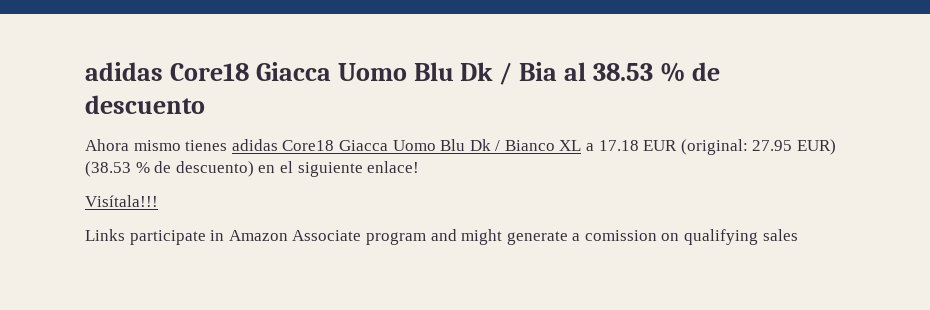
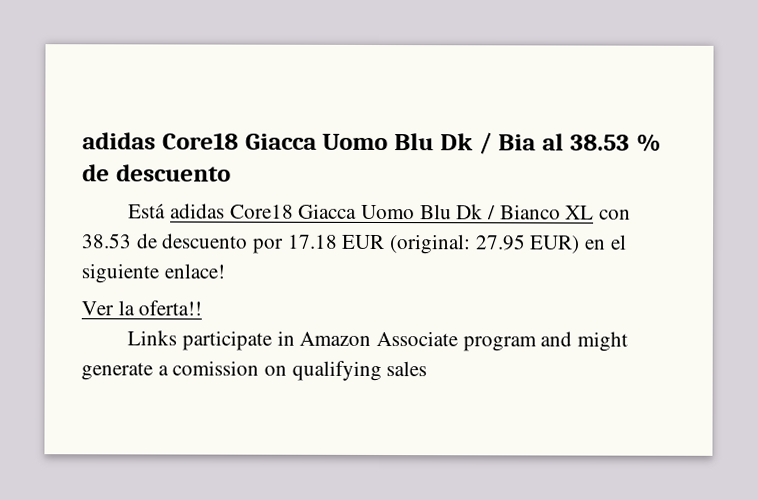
- Ahora mismo tienes adidas Core18 Giacca Uomo Blu Dk / Bianco XL a 17.18 EUR (original: 27.95 EUR) (38.53 % de descuento) en el siguiente enlace!
+ Está adidas Core18 Giacca Uomo Blu Dk / Bianco XL con 38.53 de descuento por 17.18 EUR (original: 27.95 EUR) en el siguiente enlace!
- Visítala!!!
+ Ver la oferta!!

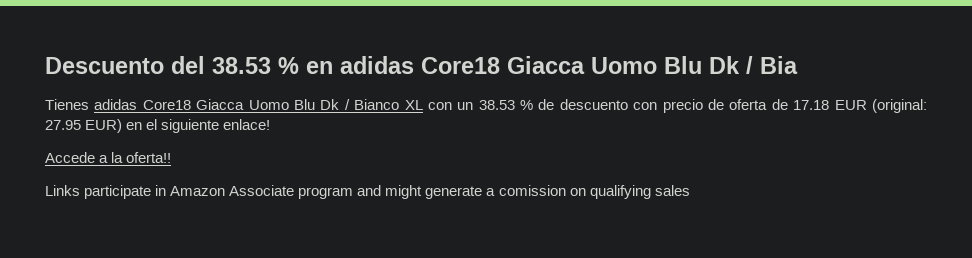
- adidas Core18 Giacca Uomo Blu Dk / Bia al 38.53 % de descuento
- Está adidas Core18 Giacca Uomo Blu Dk / Bianco XL con 38.53 de descuento por 17.18 EUR (original: 27.95 EUR) en el siguiente enlace!
+ Descuento del 38.53 % en adidas Core18 Giacca Uomo Blu Dk / Bia
+ Tienes adidas Core18 Giacca Uomo Blu Dk / Bianco XL con un 38.53 % de descuento con precio de oferta de 17.18 EUR (original: 27.95 EUR) en el siguiente enlace!
- Ver la oferta!!
+ Accede a la oferta!!

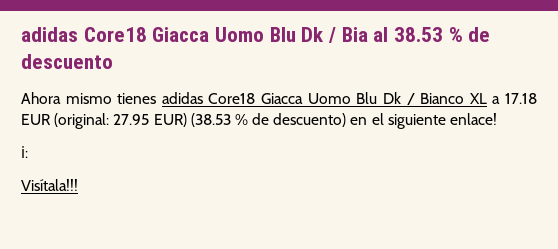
- Descuento del 38.53 % en adidas Core18 Giacca Uomo Blu Dk / Bia
- Tienes adidas Core18 Giacca Uomo Blu Dk / Bianco XL con un 38.53 % de descuento con precio de oferta de 17.18 EUR (original: 27.95 EUR) en el siguiente enlace!
+ adidas Core18 Giacca Uomo Blu Dk / Bia al 38.53 % de descuento
+ Ahora mismo tienes adidas Core18 Giacca Uomo Blu Dk / Bianco XL a 17.18 EUR (original: 27.95 EUR) (38.53 % de descuento) en el siguiente enlace!
- Accede a la oferta!!
- Links participate in Amazon Associate program and might generate a comission on qualifying sales
+ ℹ:
+ Visítala!!!

